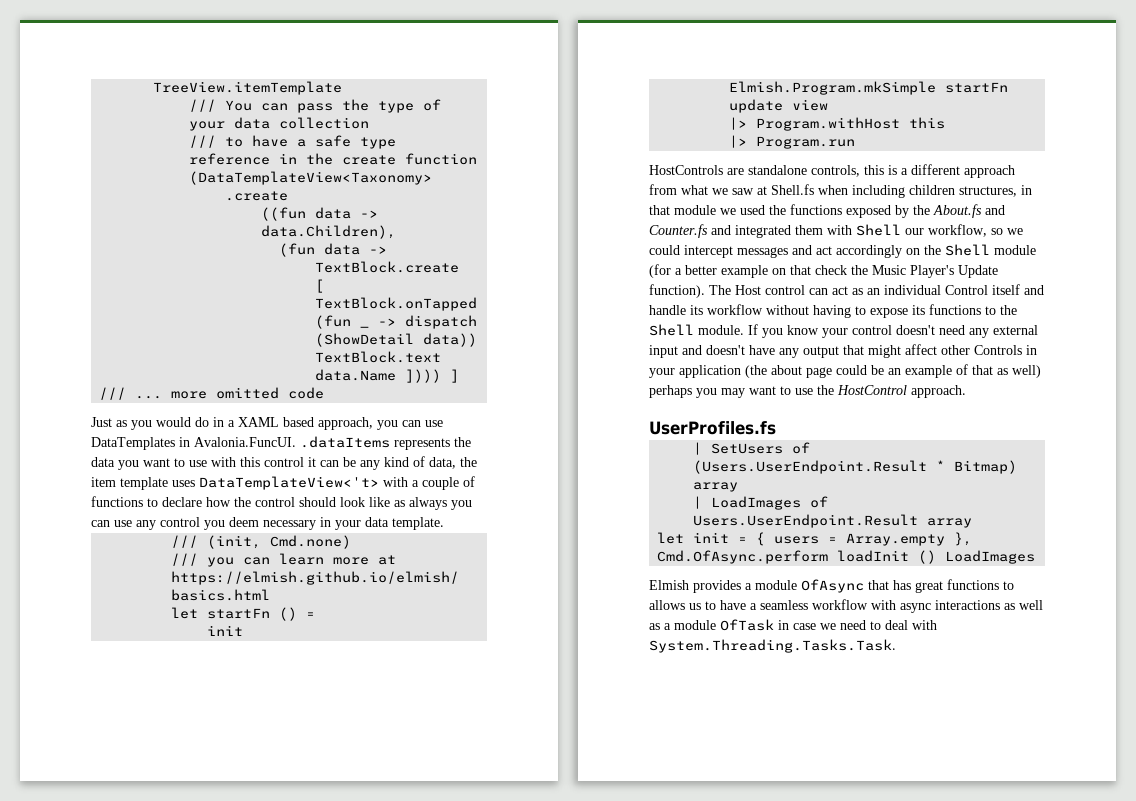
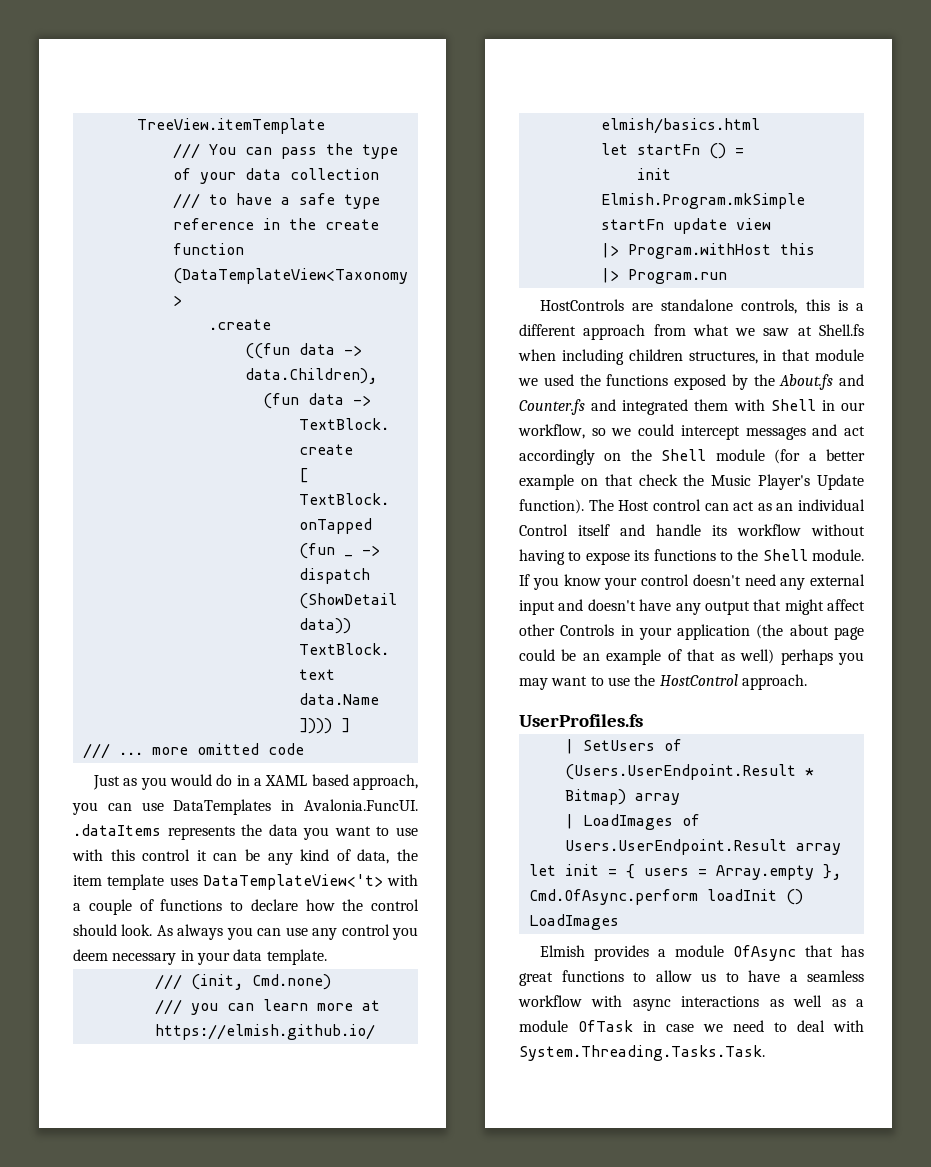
- Just as you would do in a XAML based approach, you can use DataTemplates in Avalonia.FuncUI. .dataItems represents the data you want to use with this control it can be any kind of data, the item template uses DataTemplateView<'t> with a couple of functions to declare how the control should look like as always you can use any control you deem necessary in your data template.
+ Just as you would do in a XAML based approach, you can use DataTemplates in Avalonia.FuncUI. .dataItems represents the data you want to use with this control it can be any kind of data, the item template uses DataTemplateView<'t> with a couple of functions to declare how the control should look. As always you can use any control you deem necessary in your data template.
- HostControls are standalone controls, this is a different approach from what we saw at Shell.fs when including children structures, in that module we used the functions exposed by the About.fs and Counter.fs and integrated them with Shell our workflow, so we could intercept messages and act accordingly on the Shell module (for a better example on that check the Music Player's Update function).
+ HostControls are standalone controls, this is a different approach from what we saw at Shell.fs when including children structures, in that module we used the functions exposed by the About.fs and Counter.fs and integrated them with Shell in our workflow, so we could intercept messages and act accordingly on the Shell module (for a better example on that check the Music Player's Update function).
- Elmish provides a module OfAsync that has great functions to allows us to have a seamless workflow with async interactions as well as a module OfTask in case we need to deal with System.Threading.Tasks.Task.
+ Elmish provides a module OfAsync that has great functions to allow us to have a seamless workflow with async interactions as well as a module OfTask in case we need to deal with System.Threading.Tasks.Task.

